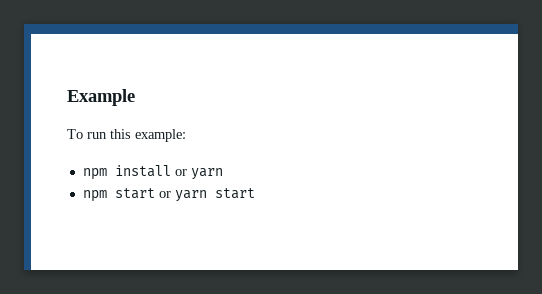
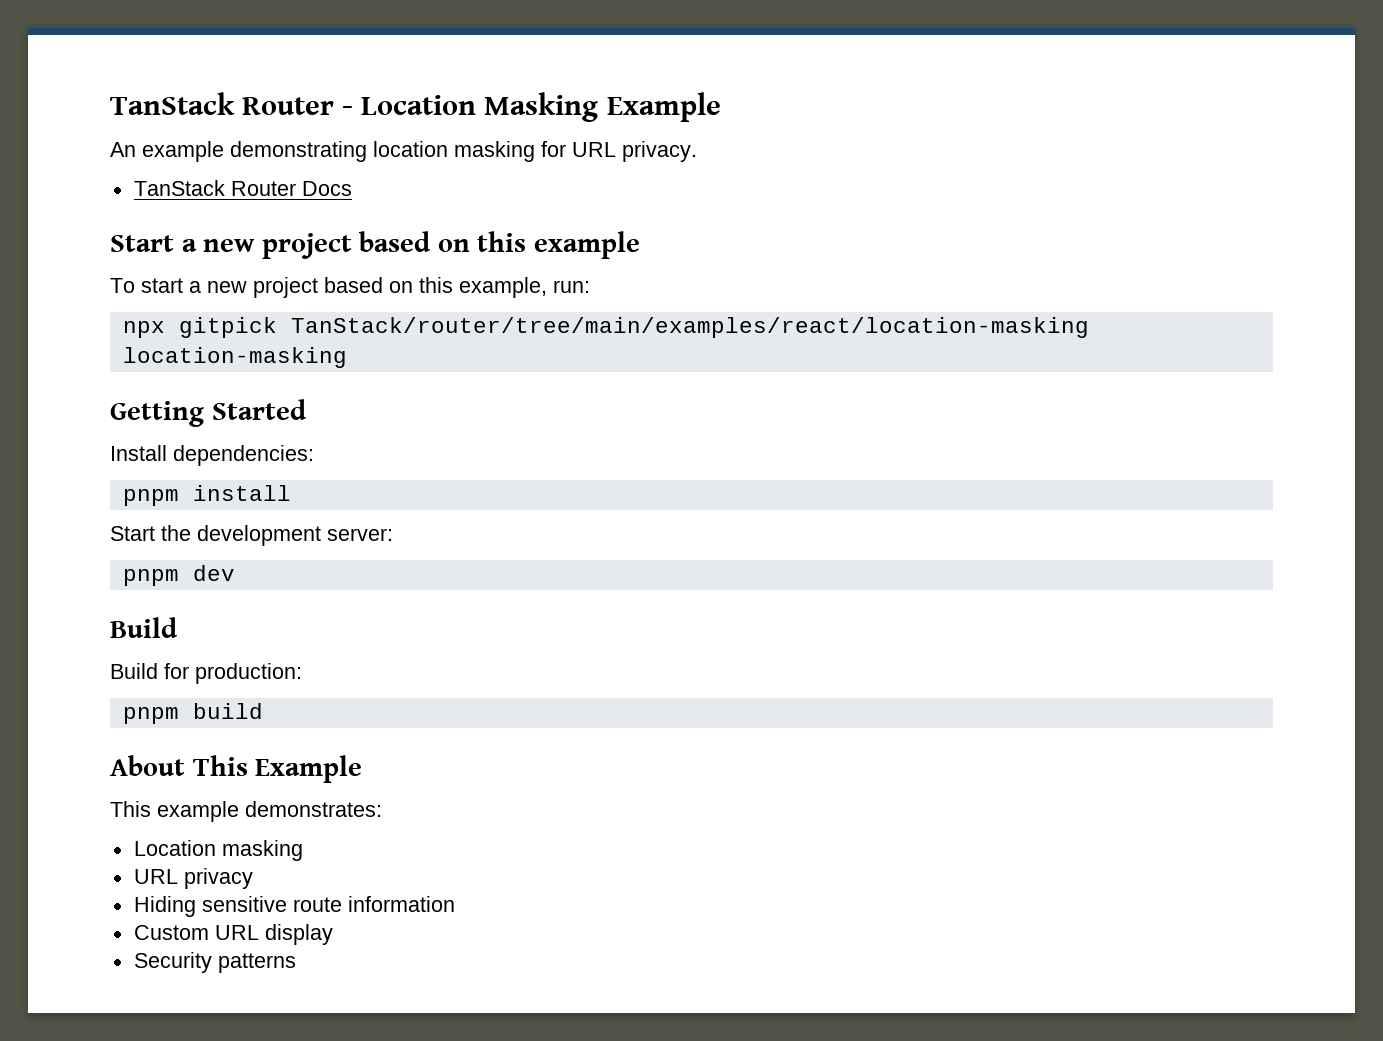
- Example
- To run this example:
- npm install or yarn
- npm start or yarn start
+ TanStack Router - Location Masking Example
+ An example demonstrating location masking for URL privacy.
+ TanStack Router Docs
+ Start a new project based on this example
+ To start a new project based on this example, run:
+ npx gitpick TanStack/router/tree/main/examples/react/location-masking location-masking
+ Getting Started
+ Install dependencies:
+ pnpm install
+ Start the development server:
+ pnpm dev
+ Build
+ Build for production:
+ pnpm build
+ About This Example
+ This example demonstrates:
+ Location masking
+ URL privacy
+ Hiding sensitive route information
+ Custom URL display
+ Security patterns

